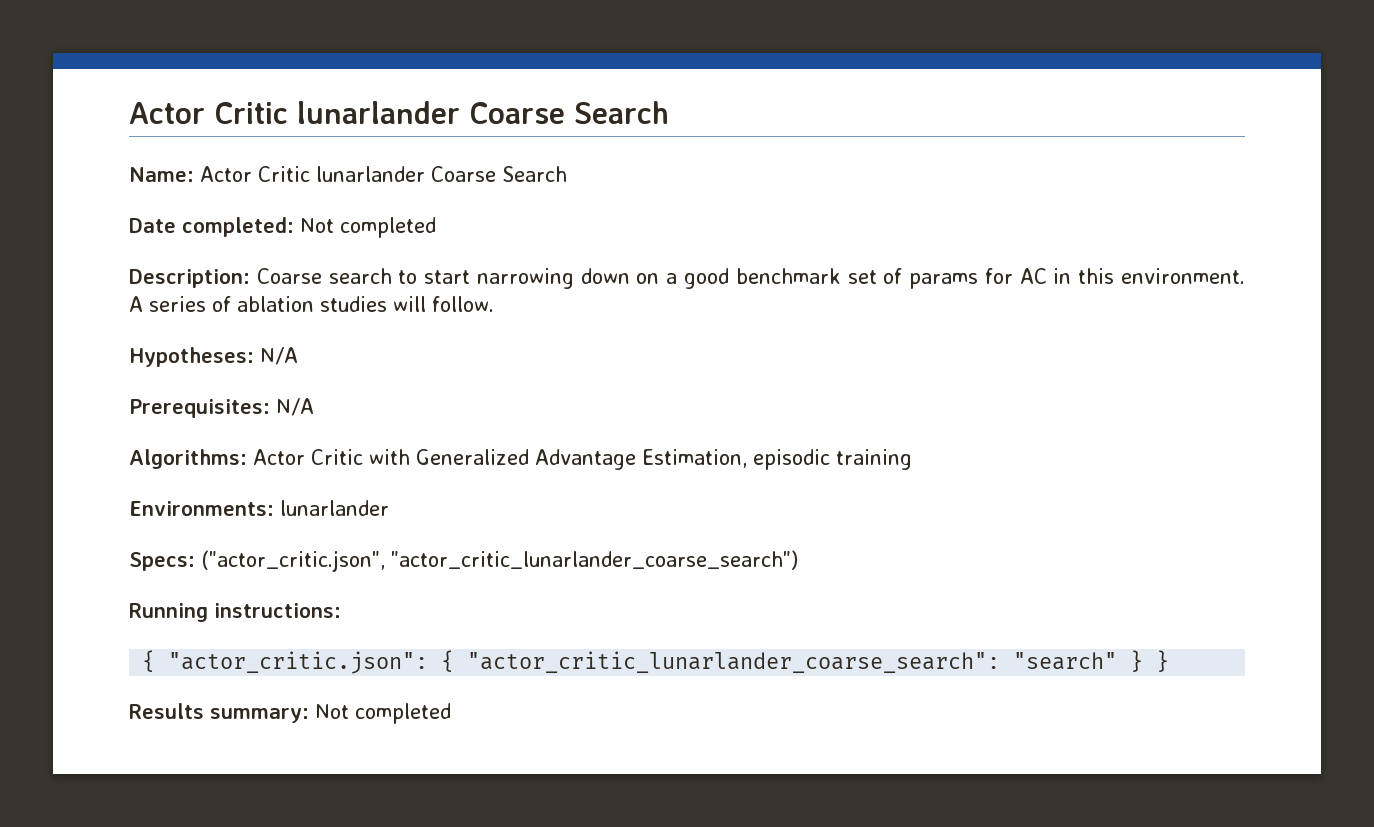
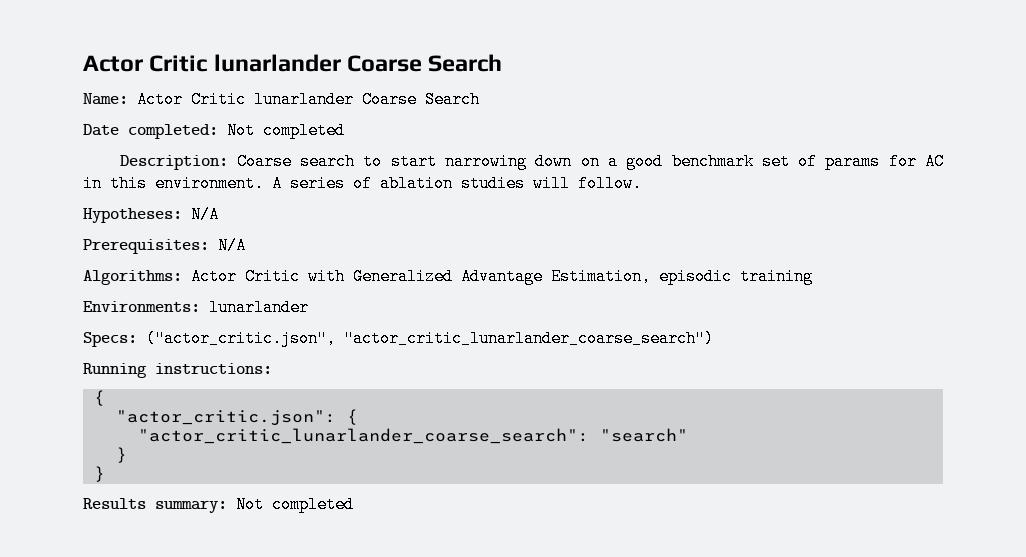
  Running instructions:
- { "actor_critic.json": { "actor_critic_lunarlander_coarse_search": "search" } }
+ {
+ "actor_critic.json": {
+ "actor_critic_lunarlander_coarse_search": "search"
+ }
+ }

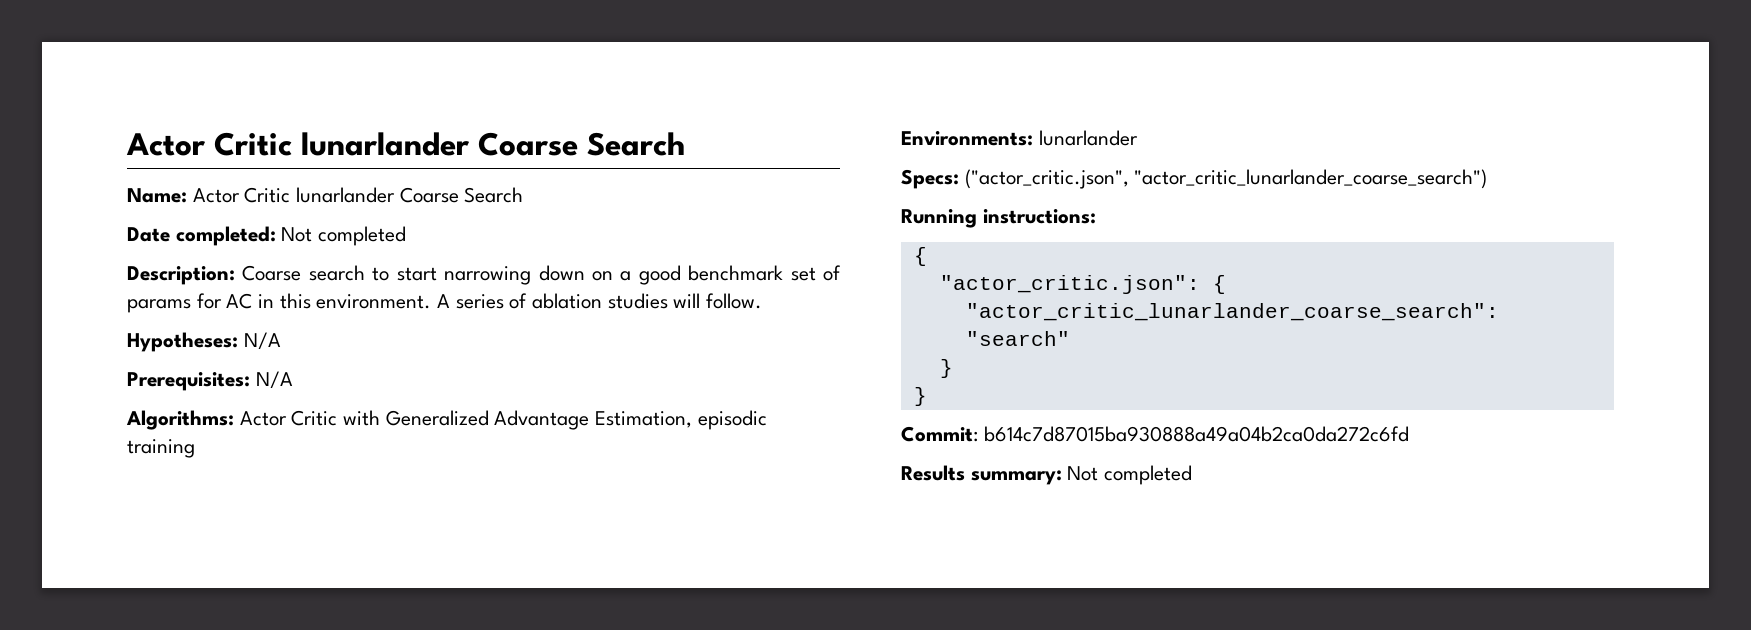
+ Commit: b614c7d87015ba930888a49a04b2ca0da272c6fd

